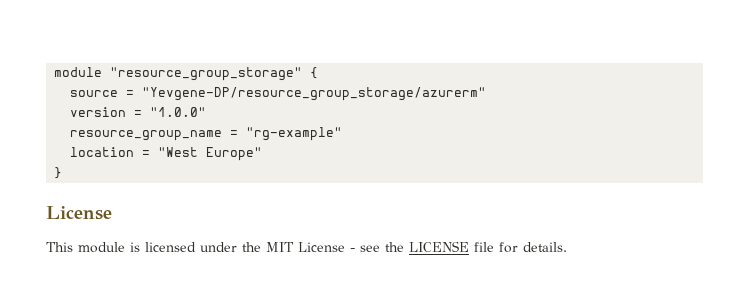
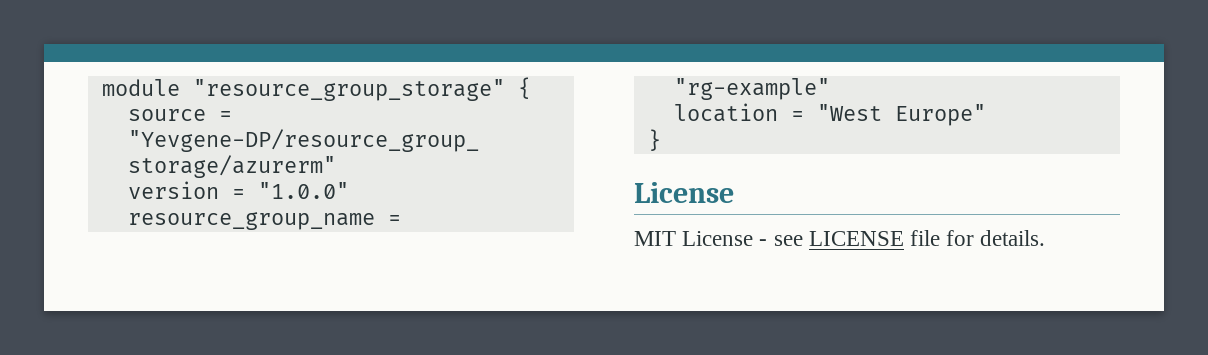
- This module is licensed under the MIT License - see the LICENSE file for details.
+ MIT License - see LICENSE file for details.

